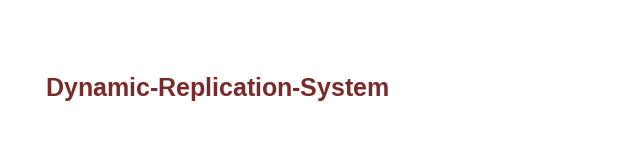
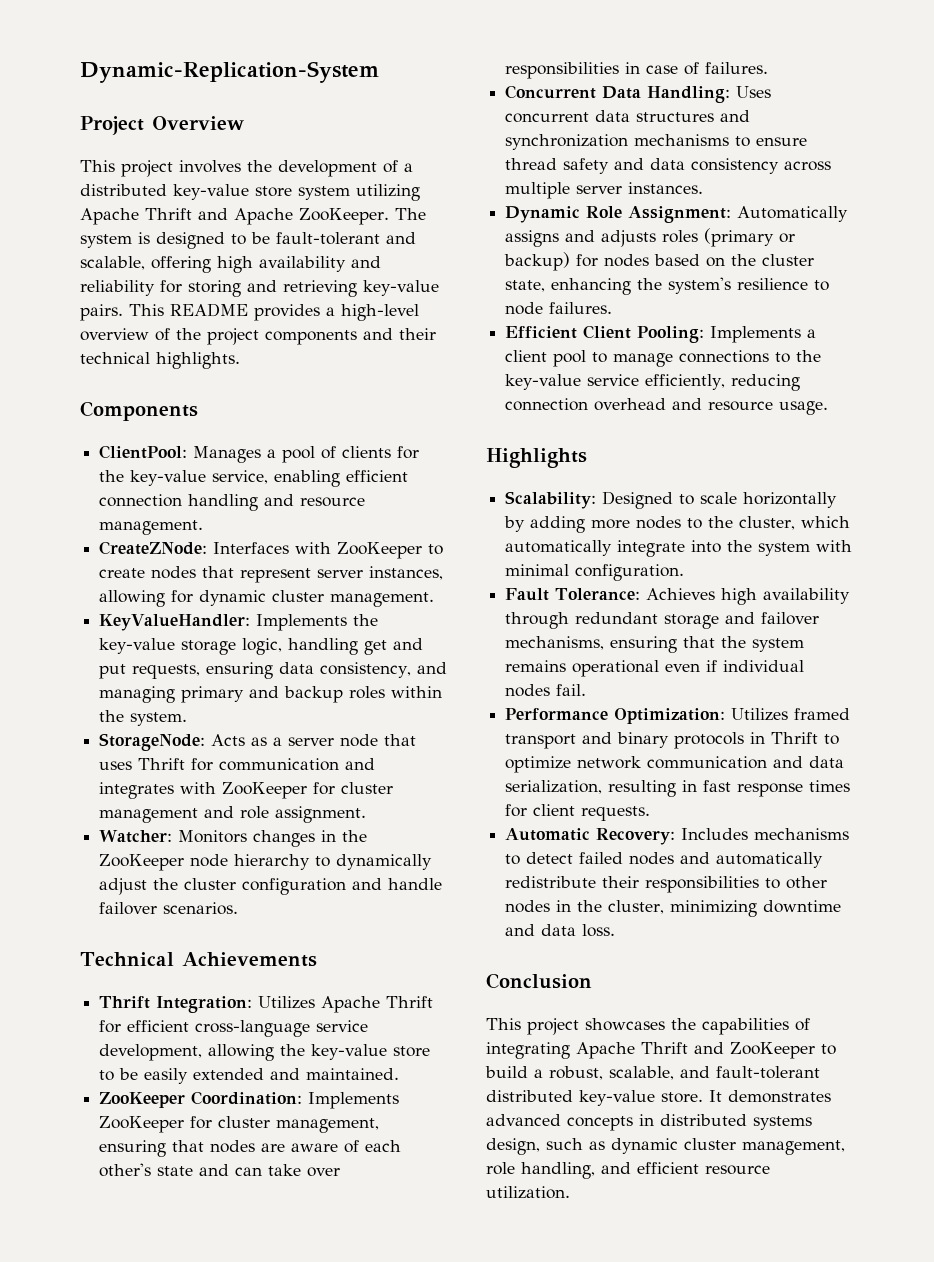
+ Project Overview
+ This project involves the development of a distributed key-value store system utilizing Apache Thrift and Apache ZooKeeper. The system is designed to be fault-tolerant and scalable, offering high availability and reliability for storing and retrieving key-value pairs. This README provides a high-level overview of the project components and their technical highlights.
+ Components
+ ClientPool: Manages a pool of clients for the key-value service, enabling efficient connection handling and resource management.
+ CreateZNode: Interfaces with ZooKeeper to create nodes that represent server instances, allowing for dynamic cluster management.
+ KeyValueHandler: Implements the key-value storage logic, handling get and put requests, ensuring data consistency, and managing primary and backup roles within the system.
+ StorageNode: Acts as a server node that uses Thrift for communication and integrates with ZooKeeper for cluster management and role assignment.
+ Watcher: Monitors changes in the ZooKeeper node hierarchy to dynamically adjust the cluster configuration and handle failover scenarios.
+ Technical Achievements
+ Thrift Integration: Utilizes Apache Thrift for efficient cross-language service development, allowing the key-value store to be easily extended and maintained.
+ ZooKeeper Coordination: Implements ZooKeeper for cluster management, ensuring that nodes are aware of each other's state and can take over responsibilities in case of failures.
+ Concurrent Data Handling: Uses concurrent data structures and synchronization mechanisms to ensure thread safety and data consistency across multiple server instances.
+ Dynamic Role Assignment: Automatically assigns and adjusts roles (primary or backup) for nodes based on the cluster state, enhancing the system's resilience to node failures.
+ Efficient Client Pooling: Implements a client pool to manage connections to the key-value service efficiently, reducing connection overhead and resource usage.
+ Highlights
+ Scalability: Designed to scale horizontally by adding more nodes to the cluster, which automatically integrate into the system with minimal configuration.
+ Fault Tolerance: Achieves high availability through redundant storage and failover mechanisms, ensuring that the system remains operational even if individual nodes fail.
+ Performance Optimization: Utilizes framed transport and binary protocols in Thrift to optimize network communication and data serialization, resulting in fast response times for client requests.
+ Automatic Recovery: Includes mechanisms to detect failed nodes and automatically redistribute their responsibilities to other nodes in the cluster, minimizing downtime and data loss.
+ Conclusion
+ This project showcases the capabilities of integrating Apache Thrift and ZooKeeper to build a robust, scalable, and fault-tolerant distributed key-value store. It demonstrates advanced concepts in distributed systems design, such as dynamic cluster management, role handling, and efficient resource utilization.

